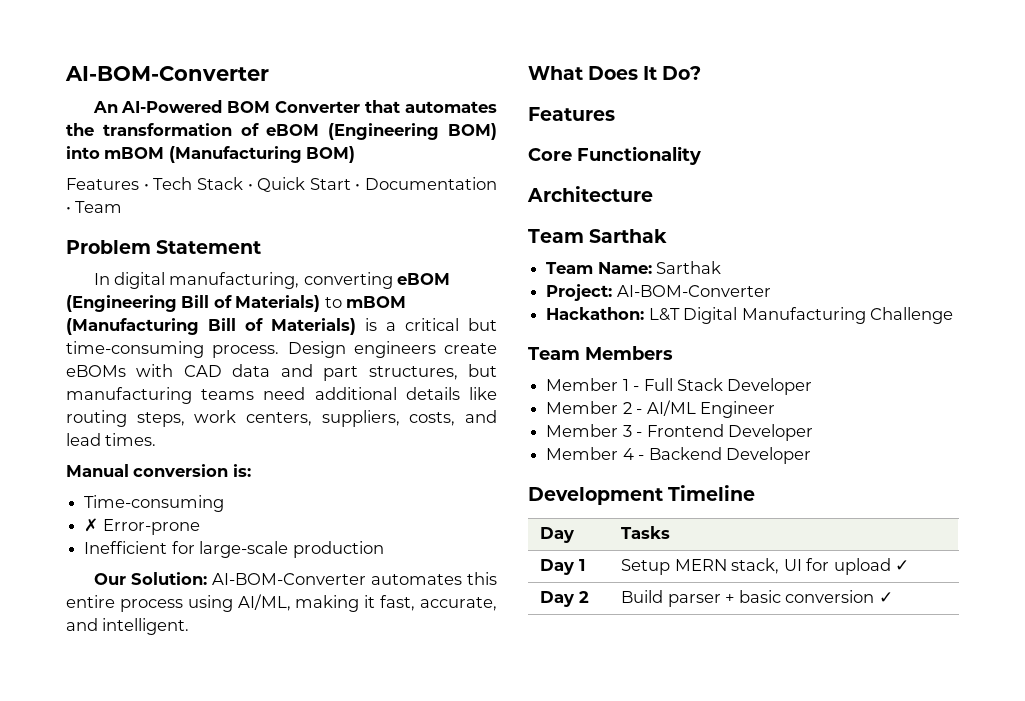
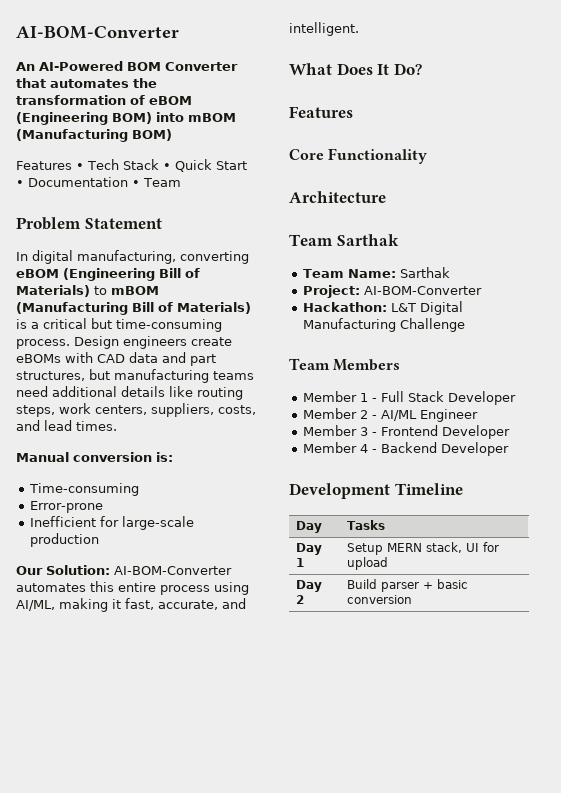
- ✗ Error-prone
+ Error-prone
- Day 1 | Setup MERN stack, UI for upload ✓
+ Day 1 | Setup MERN stack, UI for upload
- Day 2 | Build parser + basic conversion ✓
+ Day 2 | Build parser + basic conversion

